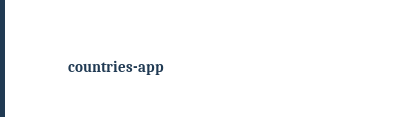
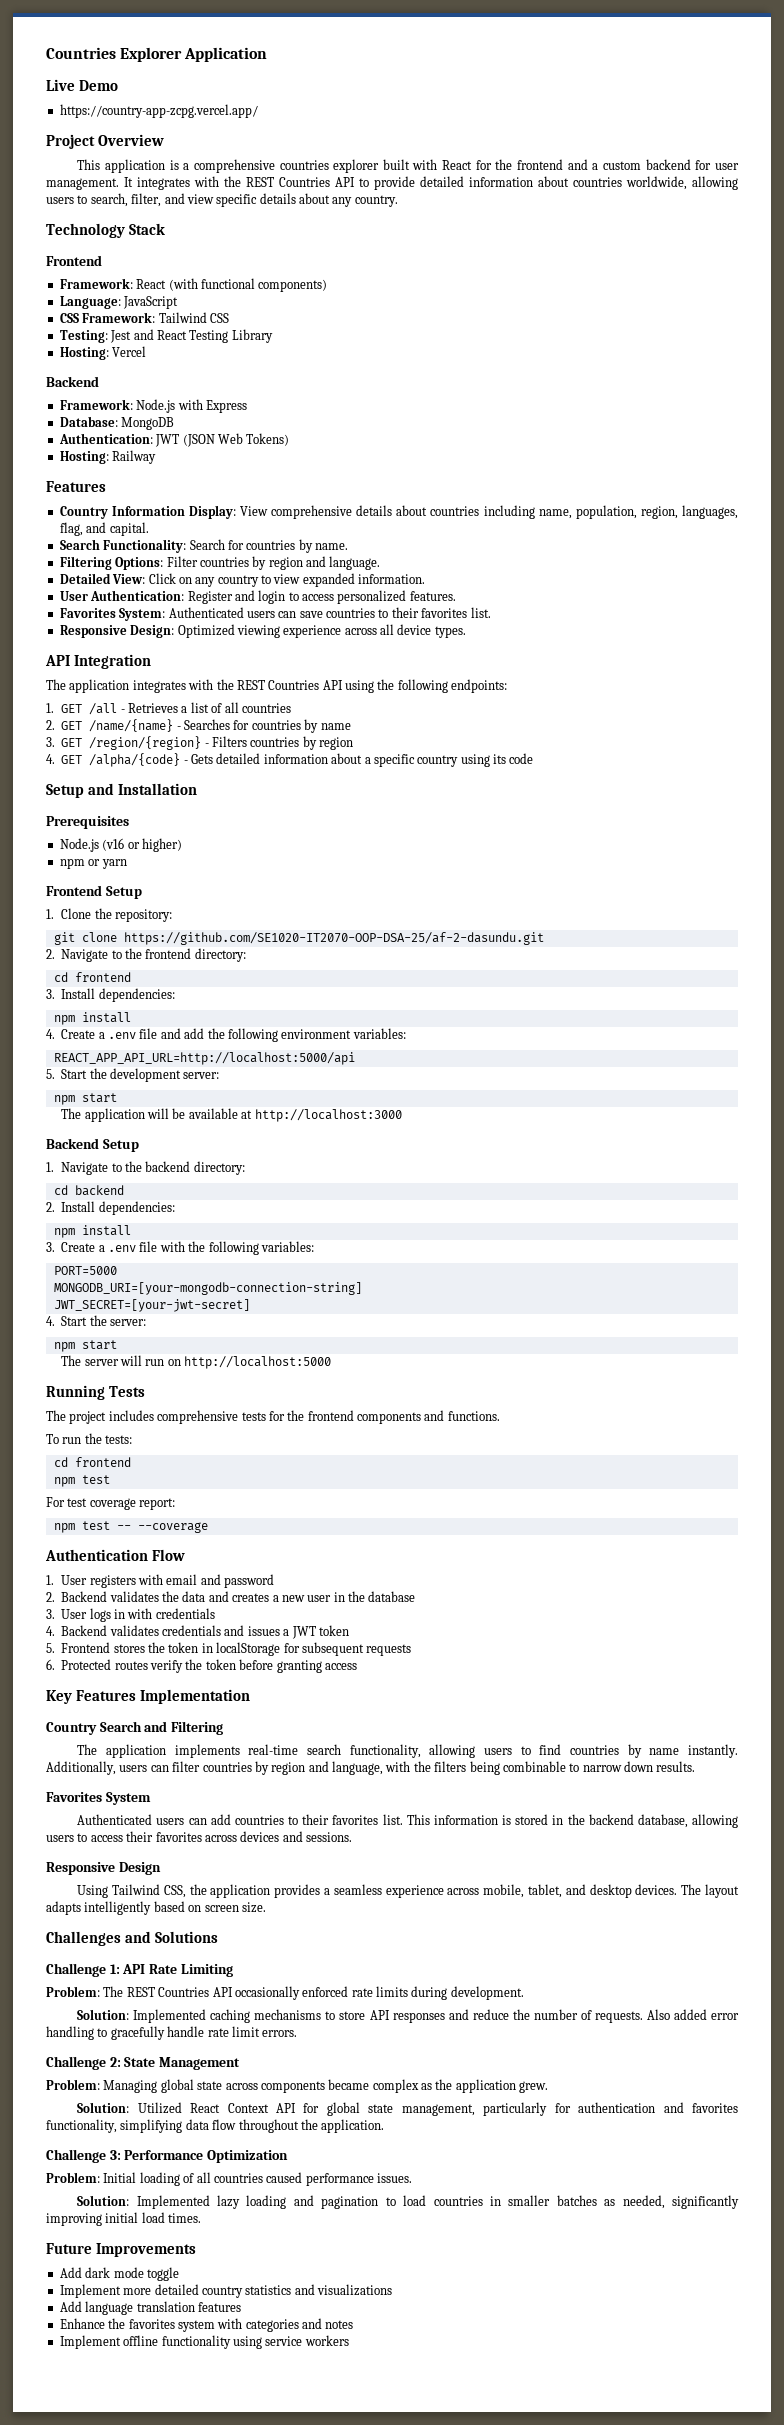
- countries-app
+ Countries Explorer Application
+ Live Demo
+ https://country-app-zcpg.vercel.app/
+ Project Overview
+ This application is a comprehensive countries explorer built with React for the frontend and a custom backend for user management. It integrates with the REST Countries API to provide detailed information about countries worldwide, allowing users to search, filter, and view specific details about any country.
+ Technology Stack
+ Frontend
+ Framework: React (with functional components)
+ Language: JavaScript
+ CSS Framework: Tailwind CSS
+ Testing: Jest and React Testing Library
+ Hosting: Vercel
+ Backend
+ Framework: Node.js with Express
+ Database: MongoDB
+ Authentication: JWT (JSON Web Tokens)
+ Hosting: Railway
+ Features
+ Country Information Display: View comprehensive details about countries including name, population, region, languages, flag, and capital.
+ Search Functionality: Search for countries by name.
+ Filtering Options: Filter countries by region and language.
+ Detailed View: Click on any country to view expanded information.
+ User Authentication: Register and login to access personalized features.
+ Favorites System: Authenticated users can save countries to their favorites list.
+ Responsive Design: Optimized viewing experience across all device types.
+ API Integration
+ The application integrates with the REST Countries API using the following endpoints:
+ 1. GET /all - Retrieves a list of all countries
+ 2. GET /name/{name} - Searches for countries by name
+ 3. GET /region/{region} - Filters countries by region
+ 4. GET /alpha/{code} - Gets detailed information about a specific country using its code
+ Setup and Installation
+ Prerequisites
+ Node.js (v16 or higher)
+ npm or yarn
+ Frontend Setup
+ 1. Clone the repository:
+ git clone https://github.com/SE1020-IT2070-OOP-DSA-25/af-2-dasundu.git
+ 2. Navigate to the frontend directory:
+ cd frontend
+ 3. Install dependencies:
+ npm install
+ 4. Create a .env file and add the following environment variables:
+ REACT_APP_API_URL=http://localhost:5000/api
+ 5. Start the development server:
+ npm start
+ The application will be available at http://localhost:3000
+ Backend Setup
+ 1. Navigate to the backend directory:
+ cd backend
+ 2. Install dependencies:
+ npm install
+ 3. Create a .env file with the following variables:
+ PORT=5000
+ MONGODB_URI=[your-mongodb-connection-string]
+ JWT_SECRET=[your-jwt-secret]
+ 4. Start the server:
+ npm start
+ The server will run on http://localhost:5000
+ Running Tests
+ The project includes comprehensive tests for the frontend components and functions.
+ To run the tests:
+ cd frontend
+ npm test
+ For test coverage report:
+ npm test -- --coverage
+ Authentication Flow
+ 1. User registers with email and password
+ 2. Backend validates the data and creates a new user in the database
+ 3. User logs in with credentials
+ 4. Backend validates credentials and issues a JWT token
+ 5. Frontend stores the token in localStorage for subsequent requests
+ 6. Protected routes verify the token before granting access
+ Key Features Implementation
+ Country Search and Filtering
+ The application implements real-time search functionality, allowing users to find countries by name instantly. Additionally, users can filter countries by region and language, with the filters being combinable to narrow down results.
+ Favorites System
+ Authenticated users can add countries to their favorites list. This information is stored in the backend database, allowing users to access their favorites across devices and sessions.
+ Responsive Design
+ Using Tailwind CSS, the application provides a seamless experience across mobile, tablet, and desktop devices. The layout adapts intelligently based on screen size.
+ Challenges and Solutions
+ Challenge 1: API Rate Limiting
+ Problem: The REST Countries API occasionally enforced rate limits during development.
+ Solution: Implemented caching mechanisms to store API responses and reduce the number of requests. Also added error handling to gracefully handle rate limit errors.
+ Challenge 2: State Management
+ Problem: Managing global state across components became complex as the application grew.
+ Solution: Utilized React Context API for global state management, particularly for authentication and favorites functionality, simplifying data flow throughout the application.
+ Challenge 3: Performance Optimization
+ Problem: Initial loading of all countries caused performance issues.
+ Solution: Implemented lazy loading and pagination to load countries in smaller batches as needed, significantly improving initial load times.
+ Future Improvements
+ Add dark mode toggle
+ Implement more detailed country statistics and visualizations
+ Add language translation features
+ Enhance the favorites system with categories and notes
+ Implement offline functionality using service workers

